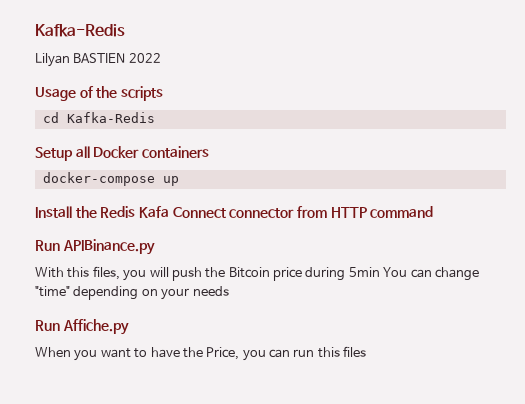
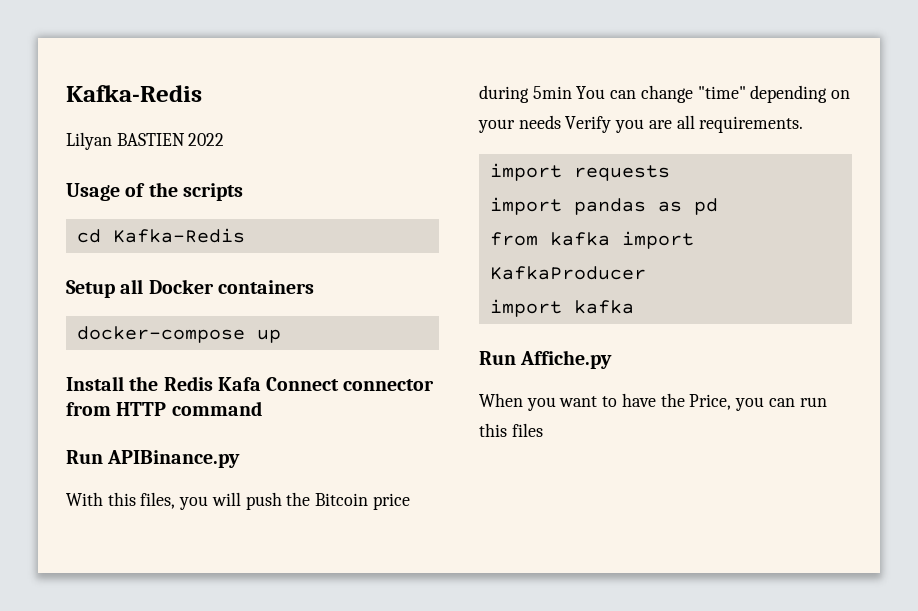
- With this files, you will push the Bitcoin price during 5min You can change "time" depending on your needs
+ With this files, you will push the Bitcoin price during 5min You can change "time" depending on your needs Verify you are all requirements.
+ import requests
+ import pandas as pd
+ from kafka import KafkaProducer
+ import kafka

